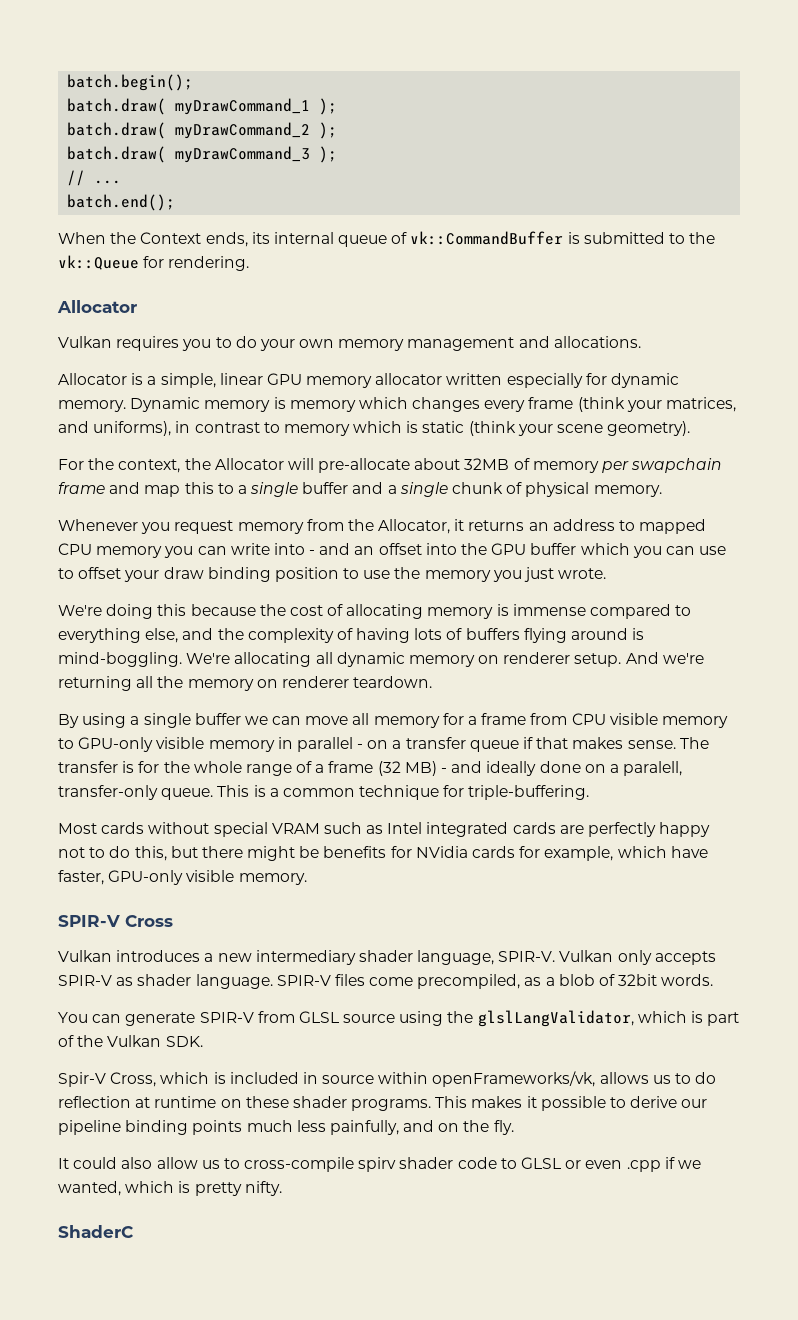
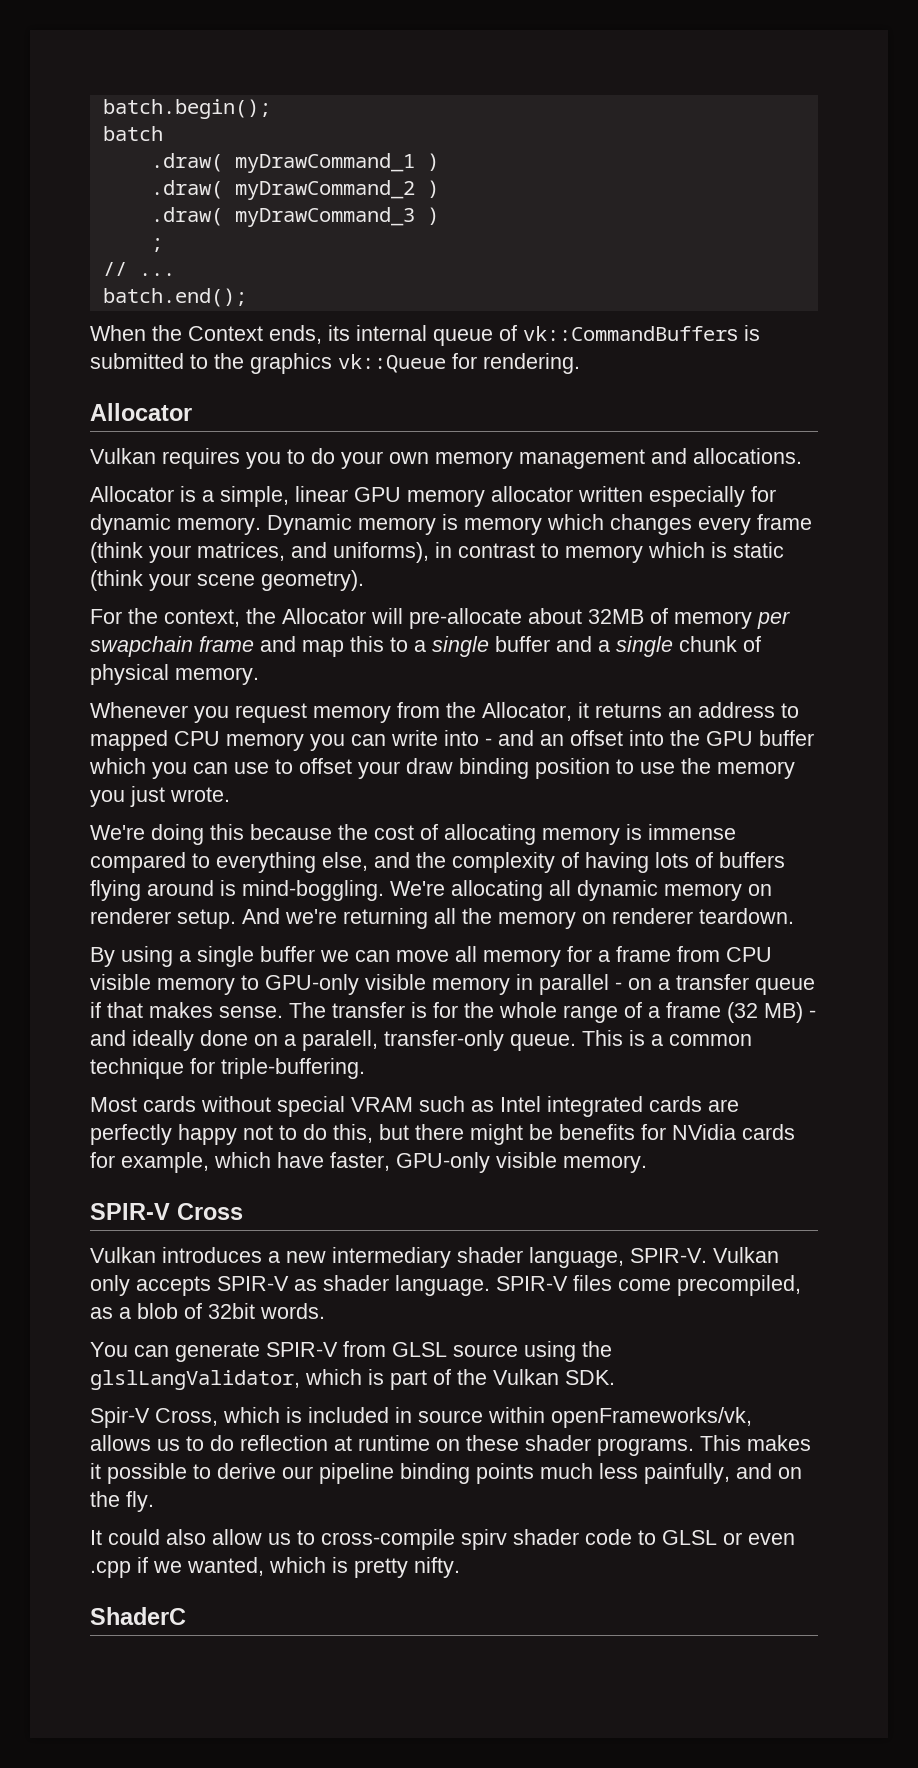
- batch.draw( myDrawCommand_1 );
- batch.draw( myDrawCommand_2 );
- batch.draw( myDrawCommand_3 );
+ batch
+ .draw( myDrawCommand_1 )
+ .draw( myDrawCommand_2 )
+ .draw( myDrawCommand_3 )
+ ;
- When the Context ends, its internal queue of vk::CommandBuffer is submitted to the vk::Queue for rendering.
+ When the Context ends, its internal queue of vk::CommandBuffers is submitted to the graphics vk::Queue for rendering.

